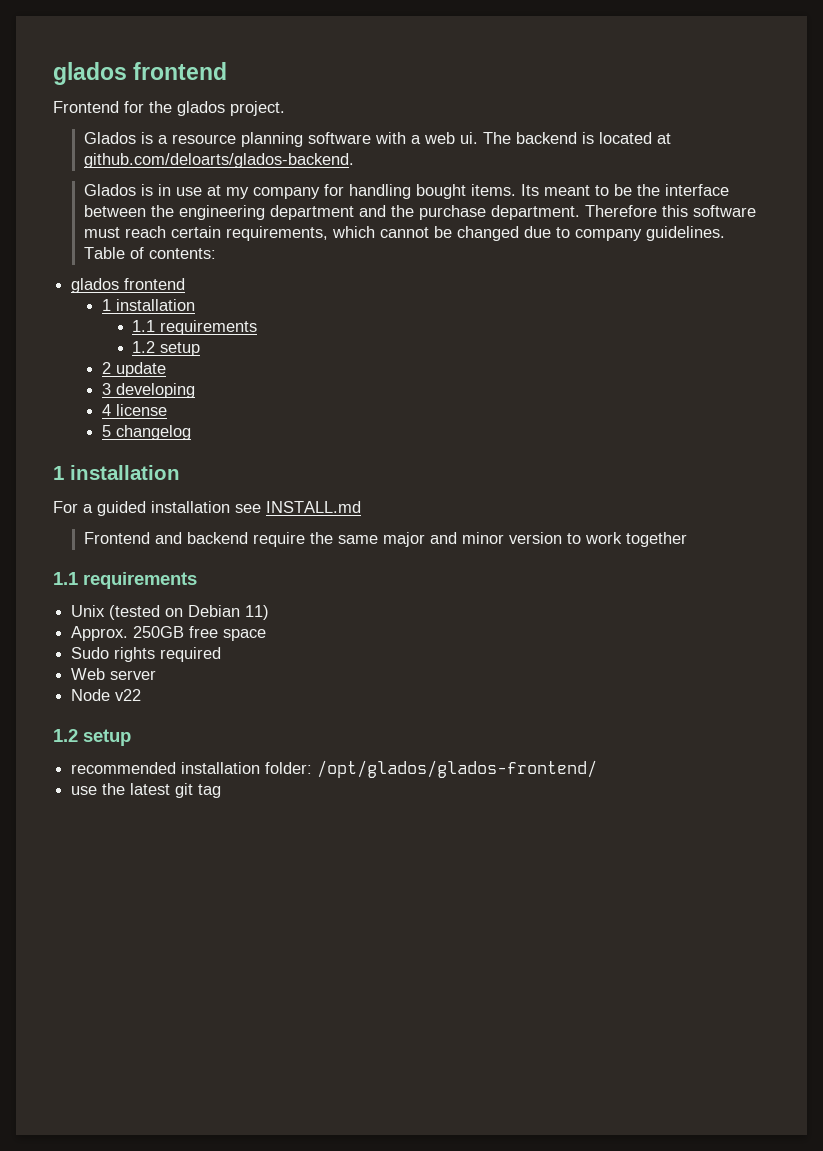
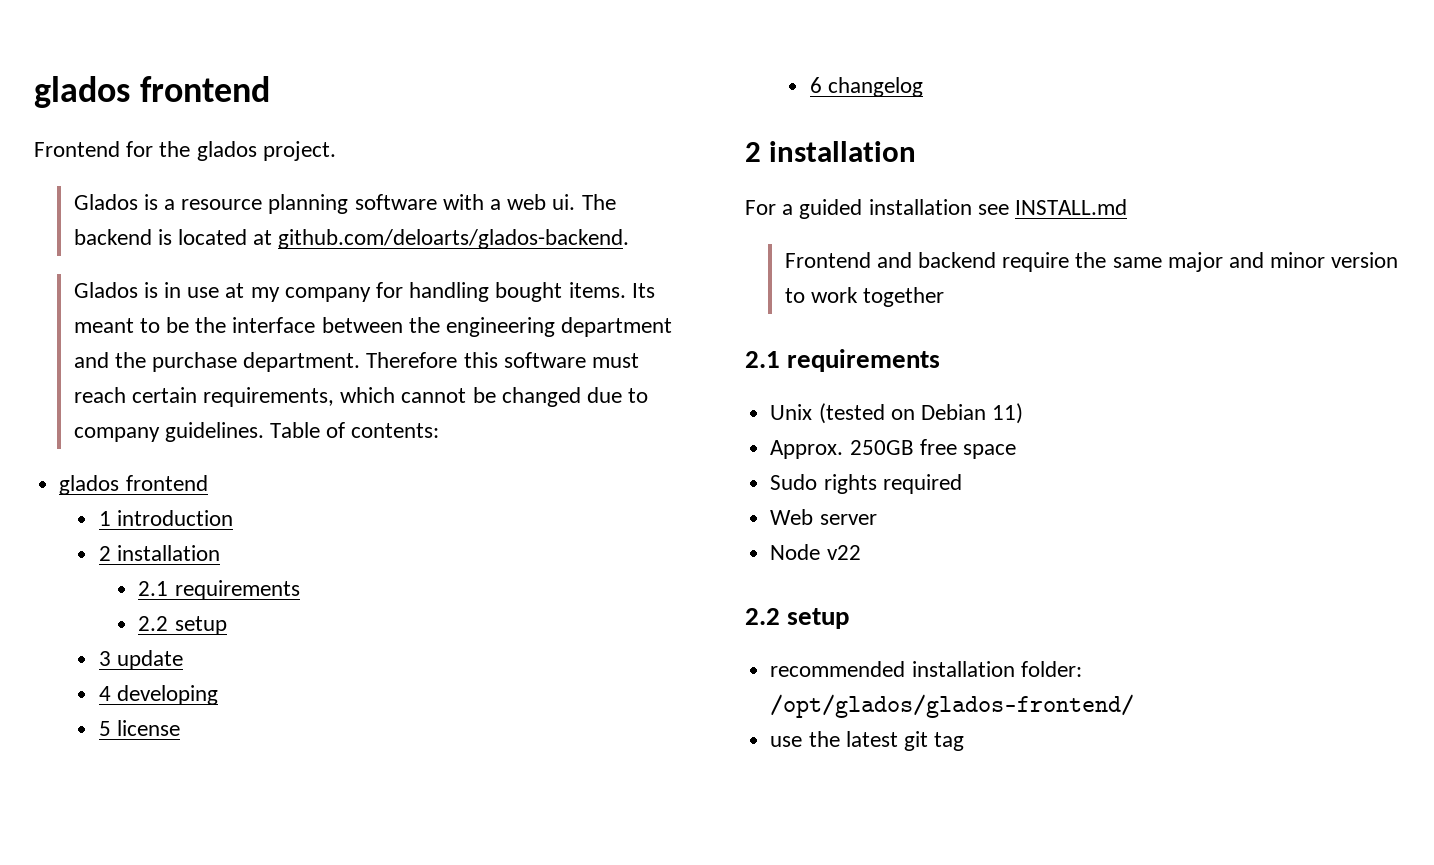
  Table of contents:
  glados frontend
- 1 installation
- 1.1 requirements
- 1.2 setup
- 2 update
+ 1 introduction
+ 2 installation
+ 2.1 requirements
+ 2.2 setup
+ 3 update
- 3 developing
+ 4 developing
- 4 license
+ 5 license
- 5 changelog
- 1 installation
+ 6 changelog
+ 2 installation
  Frontend and backend require the same major and minor version to work together
- 1.1 requirements
+ 2.1 requirements
  Node v22
- 1.2 setup
+ 2.2 setup

